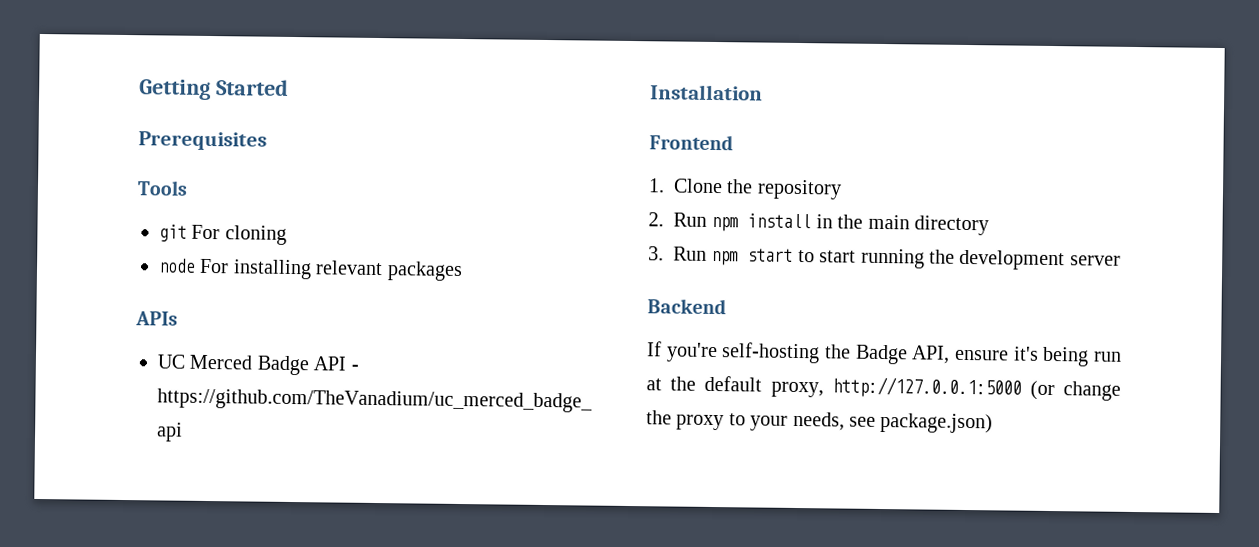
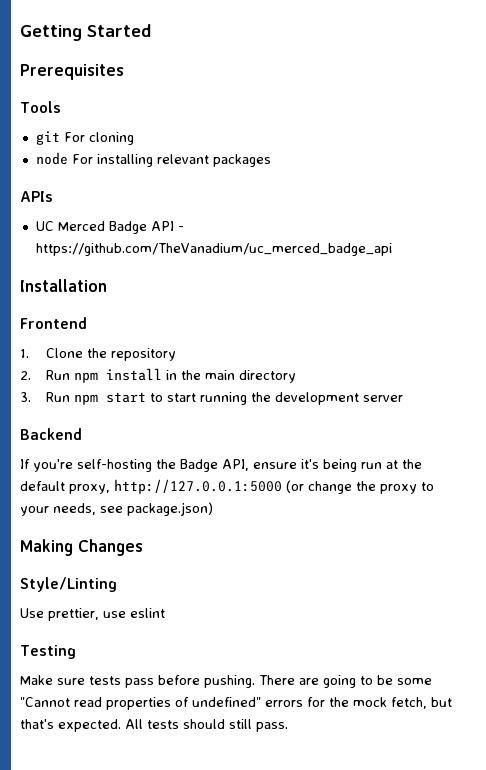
+ Making Changes
+ Style/Linting
+ Use prettier, use eslint
+ Testing
+ Make sure tests pass before pushing. There are going to be some "Cannot read properties of undefined" errors for the mock fetch, but that's expected. All tests should still pass.

